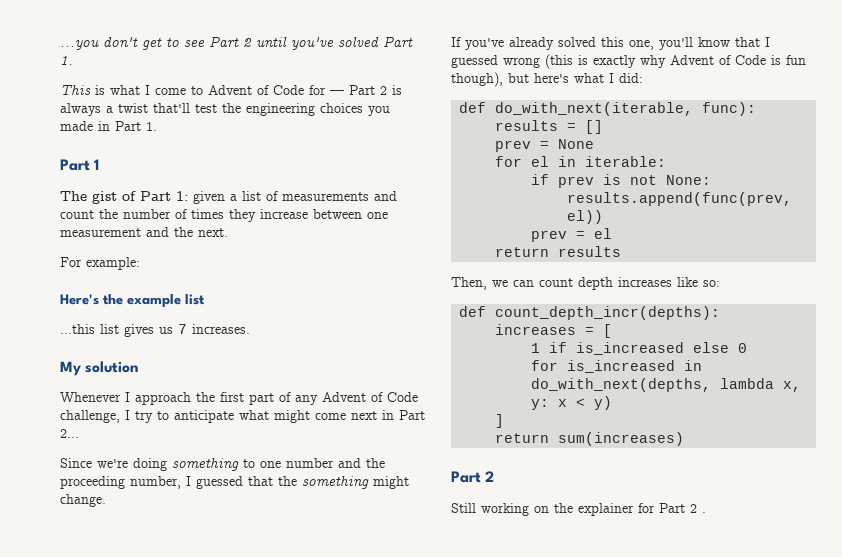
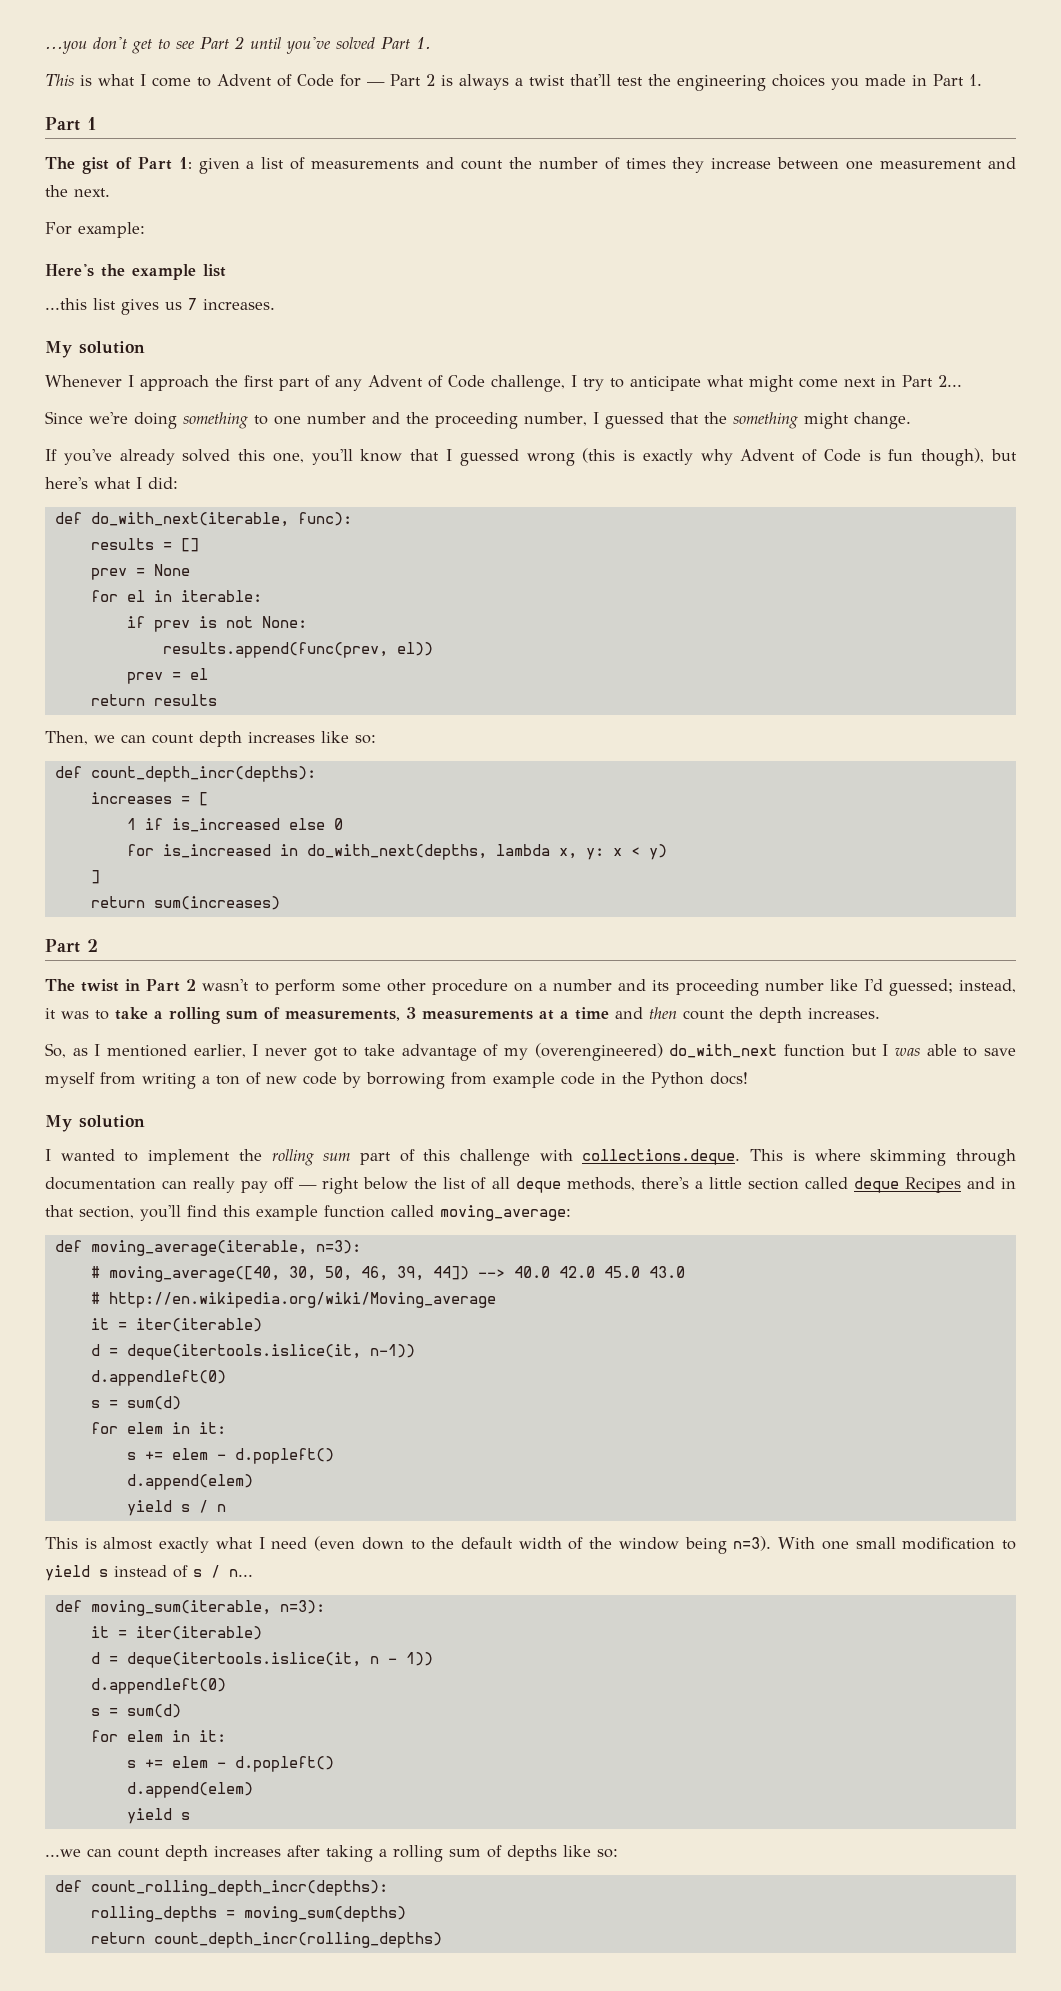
- Still working on the explainer for Part 2 .
+ The twist in Part 2 wasn't to perform some other procedure on a number and its proceeding number like I'd guessed; instead, it was to take a rolling sum of measurements, 3 measurements at a time and then count the depth increases.
+ So, as I mentioned earlier, I never got to take advantage of my (overengineered) do_with_next function but I was able to save myself from writing a ton of new code by borrowing from example code in the Python docs!
+ My solution
+ I wanted to implement the rolling sum part of this challenge with collections.deque. This is where skimming through documentation can really pay off — right below the list of all deque methods, there's a little section called deque Recipes and in that section, you'll find this example function called moving_average:
+ def moving_average(iterable, n=3):
+ # moving_average([40, 30, 50, 46, 39, 44]) --> 40.0 42.0 45.0 43.0
+ # http://en.wikipedia.org/wiki/Moving_average
+ it = iter(iterable)
+ d = deque(itertools.islice(it, n-1))
+ d.appendleft(0)
+ s = sum(d)
+ for elem in it:
+ s += elem - d.popleft()
+ d.append(elem)
+ yield s / n
+ This is almost exactly what I need (even down to the default width of the window being n=3). With one small modification to yield s instead of s / n...
+ def moving_sum(iterable, n=3):
+ it = iter(iterable)
+ d = deque(itertools.islice(it, n - 1))
+ d.appendleft(0)
+ s = sum(d)
+ for elem in it:
+ s += elem - d.popleft()
+ d.append(elem)
+ yield s
+ ...we can count depth increases after taking a rolling sum of depths like so:
+ def count_rolling_depth_incr(depths):
+ rolling_depths = moving_sum(depths)
+ return count_depth_incr(rolling_depths)

